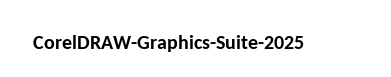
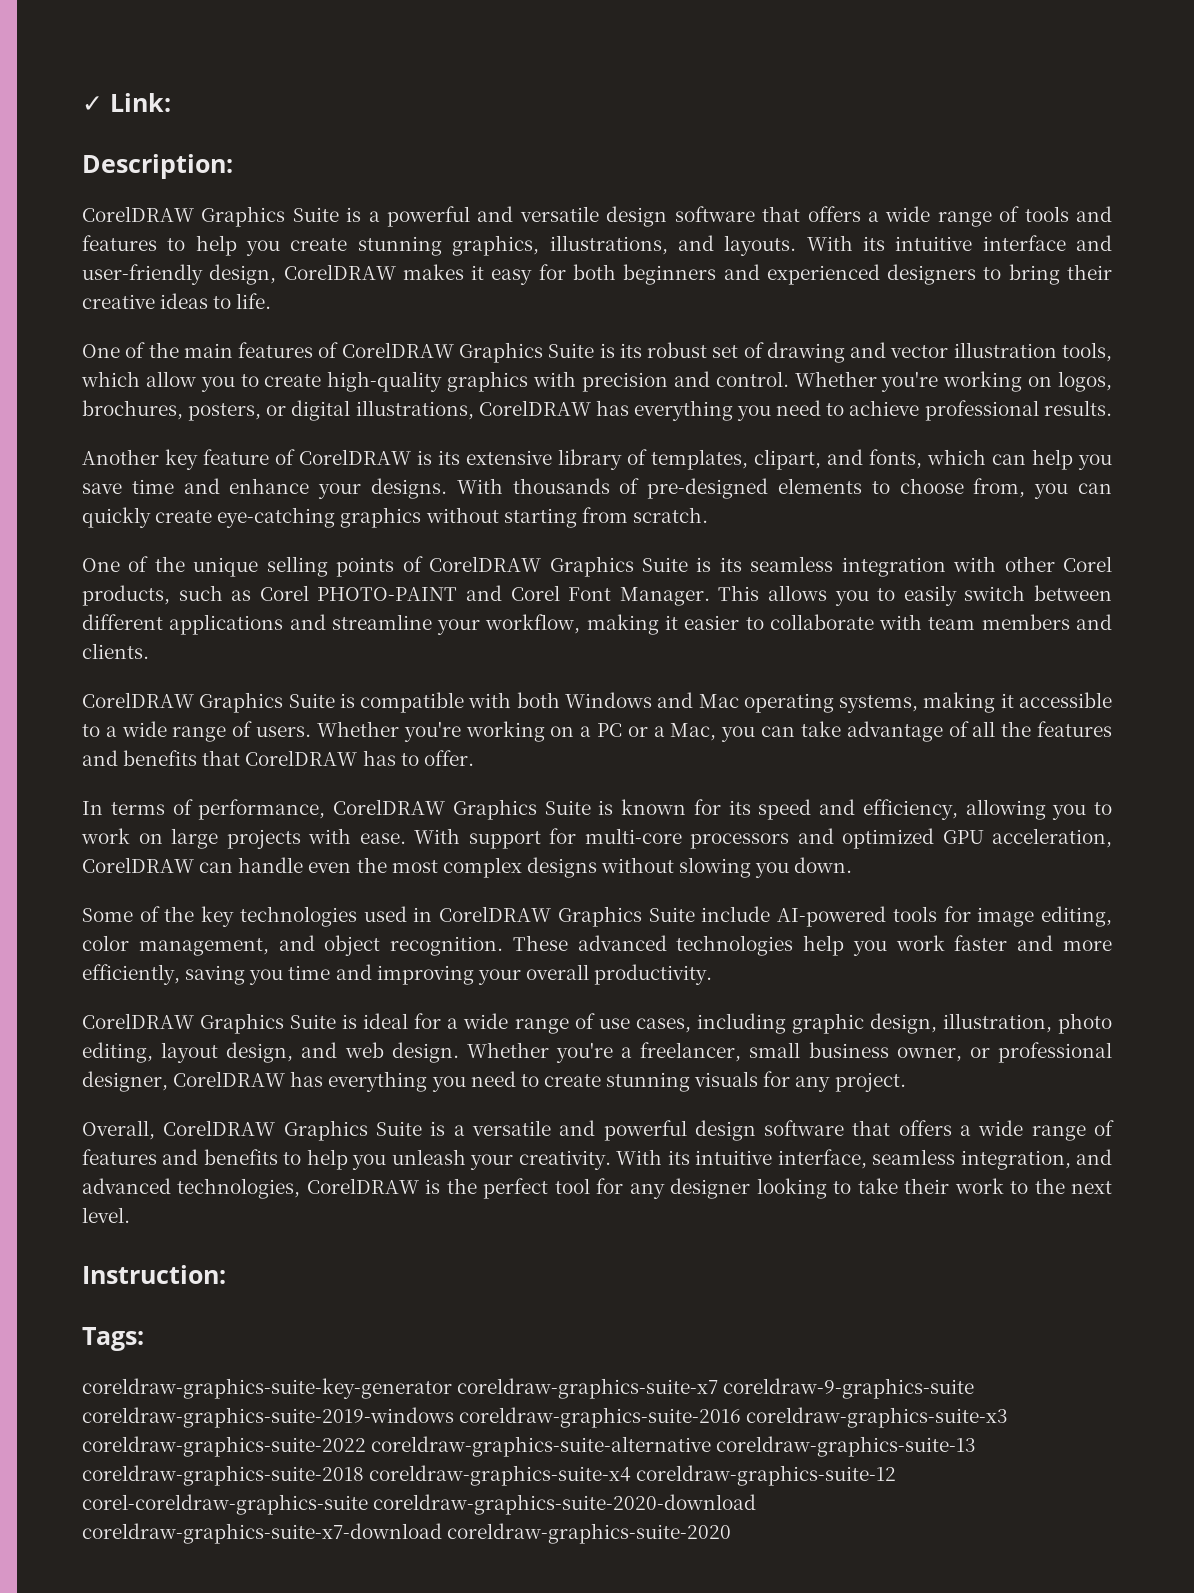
- CorelDRAW-Graphics-Suite-2025
+ ✓ Link:
+ Description:
+ CorelDRAW Graphics Suite is a powerful and versatile design software that offers a wide range of tools and features to help you create stunning graphics, illustrations, and layouts. With its intuitive interface and user-friendly design, CorelDRAW makes it easy for both beginners and experienced designers to bring their creative ideas to life.
+ One of the main features of CorelDRAW Graphics Suite is its robust set of drawing and vector illustration tools, which allow you to create high-quality graphics with precision and control. Whether you're working on logos, brochures, posters, or digital illustrations, CorelDRAW has everything you need to achieve professional results.
+ Another key feature of CorelDRAW is its extensive library of templates, clipart, and fonts, which can help you save time and enhance your designs. With thousands of pre-designed elements to choose from, you can quickly create eye-catching graphics without starting from scratch.
+ One of the unique selling points of CorelDRAW Graphics Suite is its seamless integration with other Corel products, such as Corel PHOTO-PAINT and Corel Font Manager. This allows you to easily switch between different applications and streamline your workflow, making it easier to collaborate with team members and clients.
+ CorelDRAW Graphics Suite is compatible with both Windows and Mac operating systems, making it accessible to a wide range of users. Whether you're working on a PC or a Mac, you can take advantage of all the features and benefits that CorelDRAW has to offer.
+ In terms of performance, CorelDRAW Graphics Suite is known for its speed and efficiency, allowing you to work on large projects with ease. With support for multi-core processors and optimized GPU acceleration, CorelDRAW can handle even the most complex designs without slowing you down.
+ Some of the key technologies used in CorelDRAW Graphics Suite include AI-powered tools for image editing, color management, and object recognition. These advanced technologies help you work faster and more efficiently, saving you time and improving your overall productivity.
+ CorelDRAW Graphics Suite is ideal for a wide range of use cases, including graphic design, illustration, photo editing, layout design, and web design. Whether you're a freelancer, small business owner, or professional designer, CorelDRAW has everything you need to create stunning visuals for any project.
+ Overall, CorelDRAW Graphics Suite is a versatile and powerful design software that offers a wide range of features and benefits to help you unleash your creativity. With its intuitive interface, seamless integration, and advanced technologies, CorelDRAW is the perfect tool for any designer looking to take their work to the next level.
+ Instruction:
+ Tags:
+ coreldraw-graphics-suite-key-generator coreldraw-graphics-suite-x7 coreldraw-9-graphics-suite coreldraw-graphics-suite-2019-windows coreldraw-graphics-suite-2016 coreldraw-graphics-suite-x3 coreldraw-graphics-suite-2022 coreldraw-graphics-suite-alternative coreldraw-graphics-suite-13 coreldraw-graphics-suite-2018 coreldraw-graphics-suite-x4 coreldraw-graphics-suite-12 corel-coreldraw-graphics-suite coreldraw-graphics-suite-2020-download coreldraw-graphics-suite-x7-download coreldraw-graphics-suite-2020

